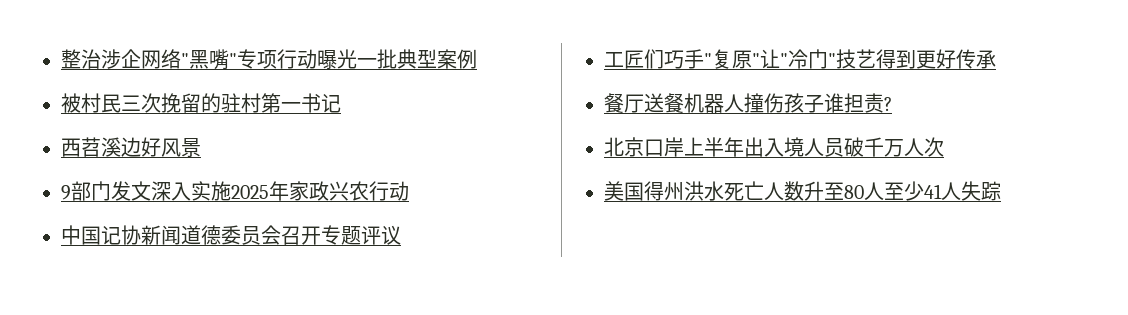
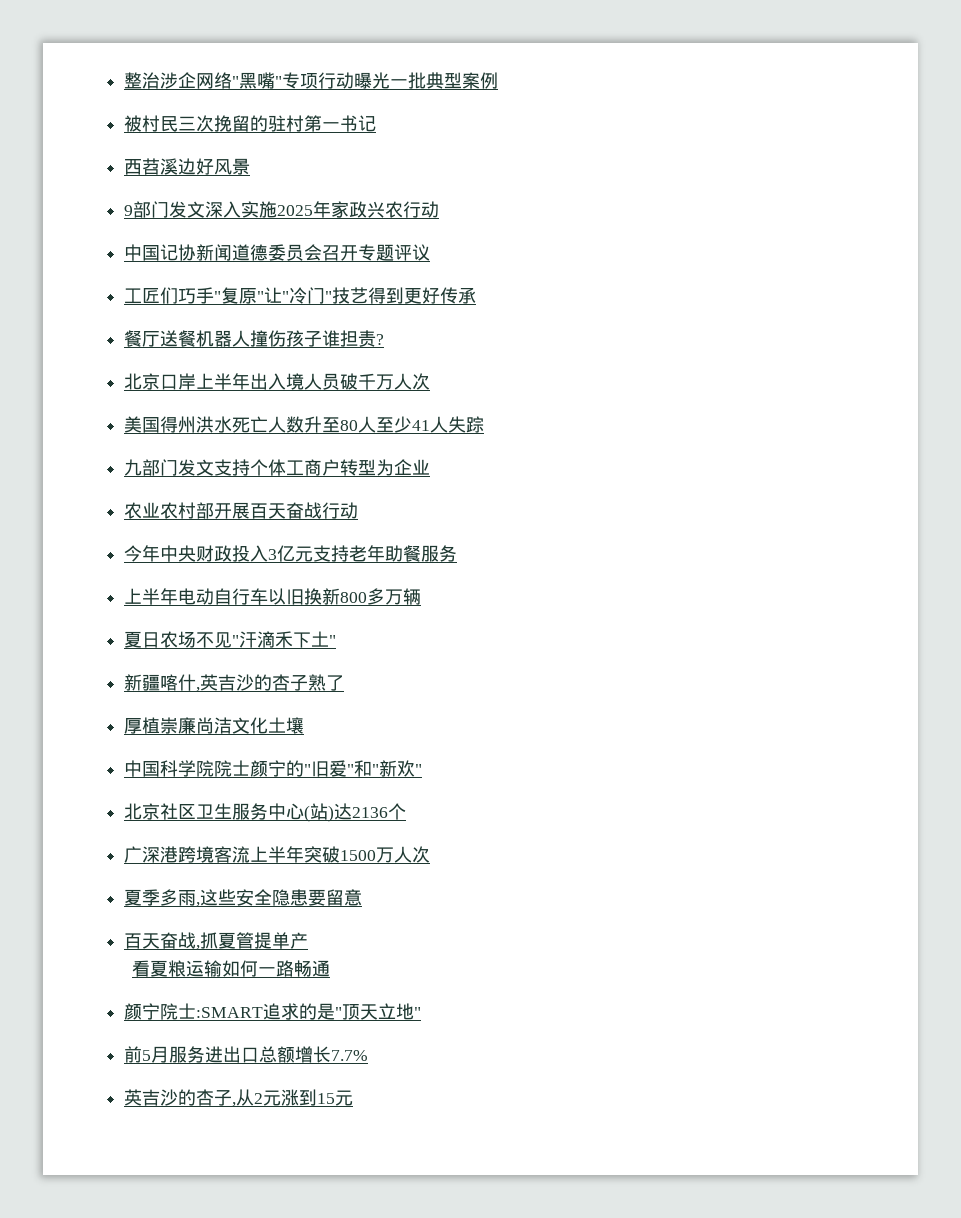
+ 九部门发文支持个体工商户转型为企业
+ 农业农村部开展百天奋战行动
+ 今年中央财政投入3亿元支持老年助餐服务
+ 上半年电动自行车以旧换新800多万辆
+ 夏日农场不见"汗滴禾下土"
+ 新疆喀什,英吉沙的杏子熟了
+ 厚植崇廉尚洁文化土壤
+ 中国科学院院士颜宁的"旧爱"和"新欢"
+ 北京社区卫生服务中心(站)达2136个
+ 广深港跨境客流上半年突破1500万人次
+ 夏季多雨,这些安全隐患要留意
+ 百天奋战,抓夏管提单产
+ 看夏粮运输如何一路畅通
+ 颜宁院士:SMART追求的是"顶天立地"
+ 前5月服务进出口总额增长7.7%
+ 英吉沙的杏子,从2元涨到15元

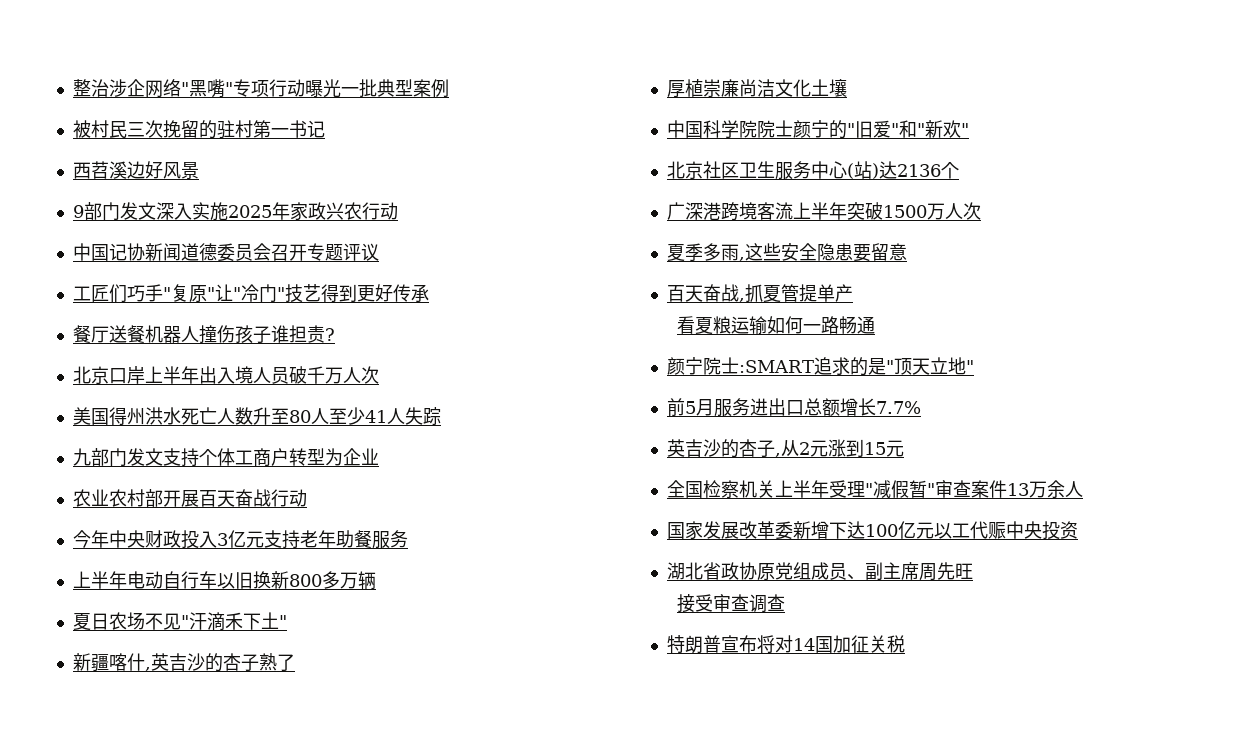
+ 全国检察机关上半年受理"减假暂"审查案件13万余人
+ 国家发展改革委新增下达100亿元以工代赈中央投资
+ 湖北省政协原党组成员、副主席周先旺
+ 接受审查调查
+ 特朗普宣布将对14国加征关税

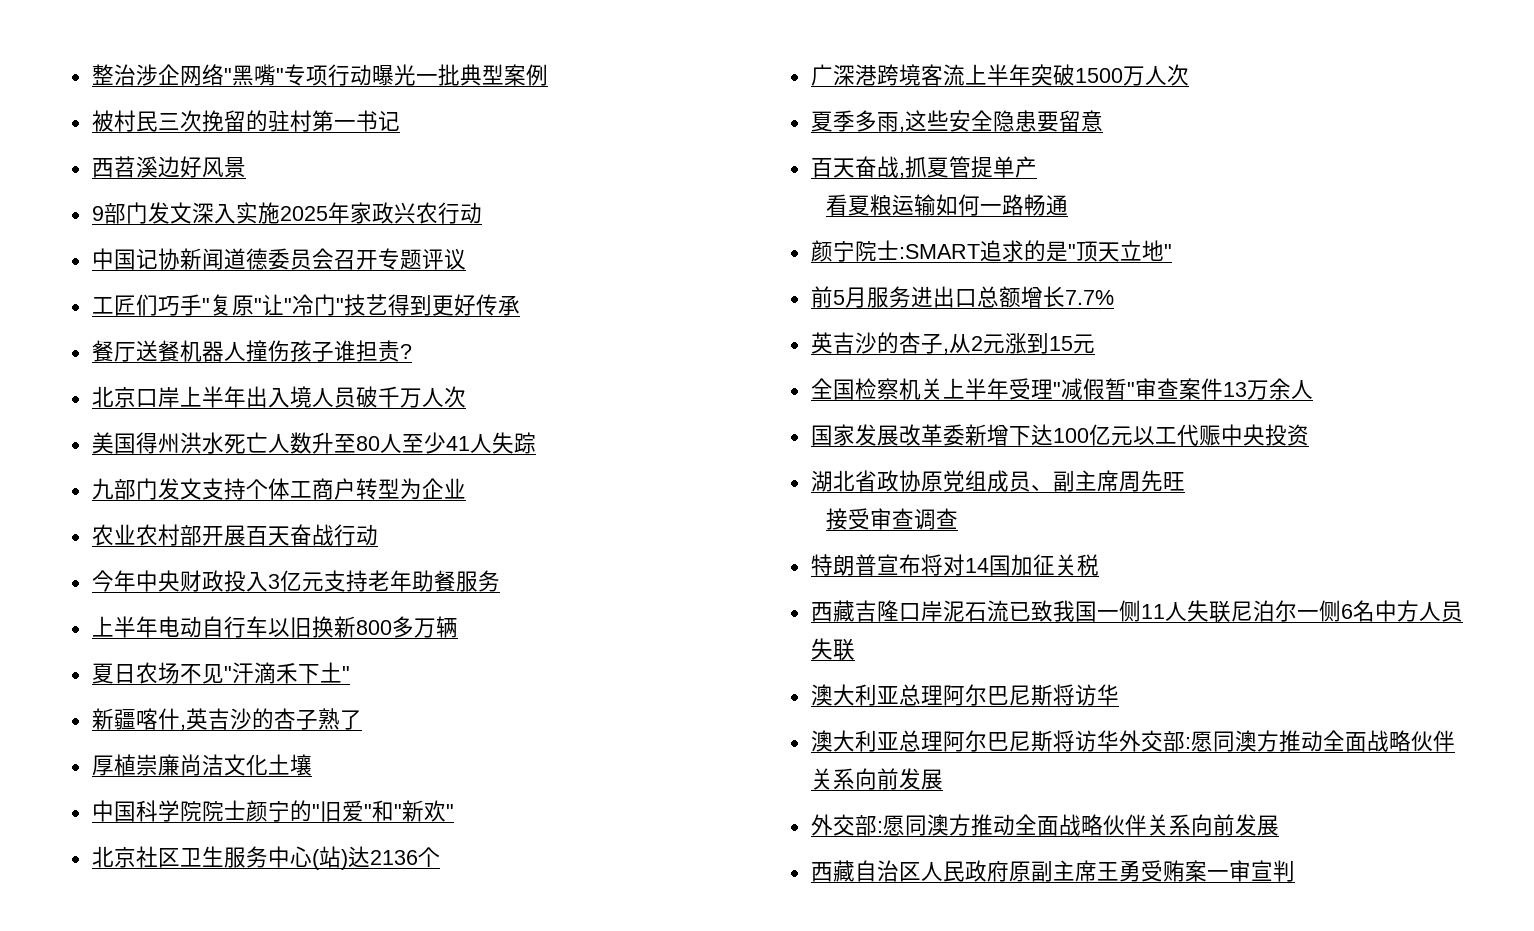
+ 西藏吉隆口岸泥石流已致我国一侧11人失联尼泊尔一侧6名中方人员失联
+ 澳大利亚总理阿尔巴尼斯将访华
+ 澳大利亚总理阿尔巴尼斯将访华外交部:愿同澳方推动全面战略伙伴关系向前发展
+ 外交部:愿同澳方推动全面战略伙伴关系向前发展
+ 西藏自治区人民政府原副主席王勇受贿案一审宣判

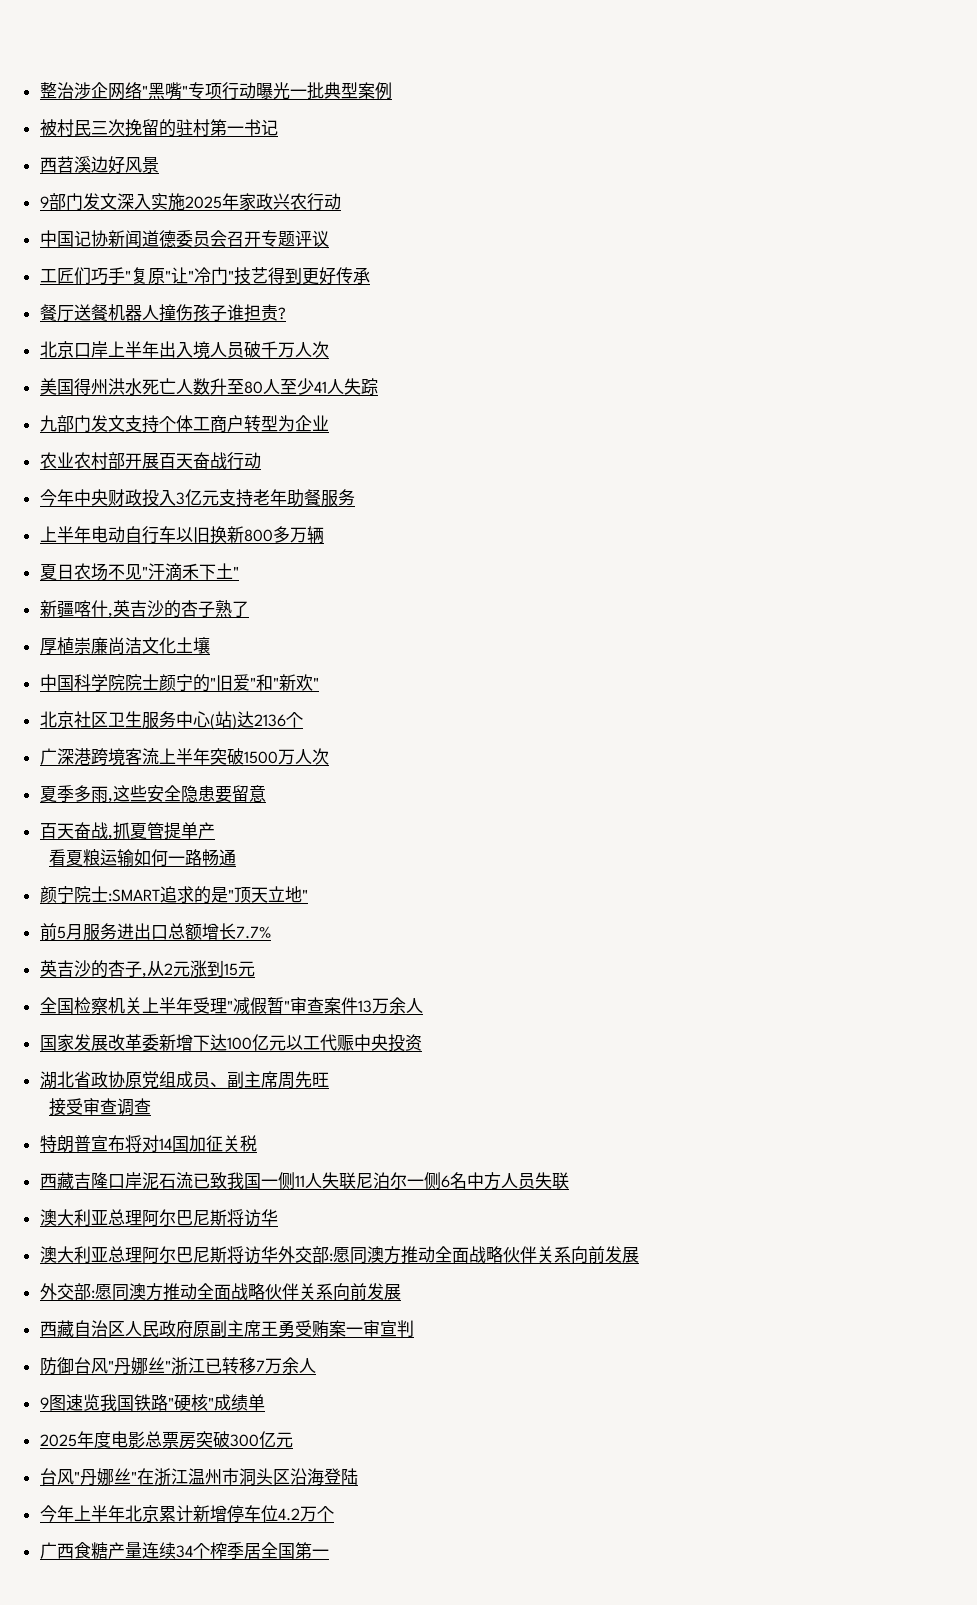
+ 防御台风"丹娜丝"浙江已转移7万余人
+ 9图速览我国铁路"硬核"成绩单
+ 2025年度电影总票房突破300亿元
+ 台风"丹娜丝"在浙江温州市洞头区沿海登陆
+ 今年上半年北京累计新增停车位4.2万个
+ 广西食糖产量连续34个榨季居全国第一

